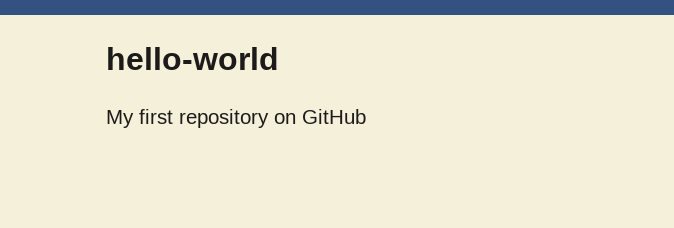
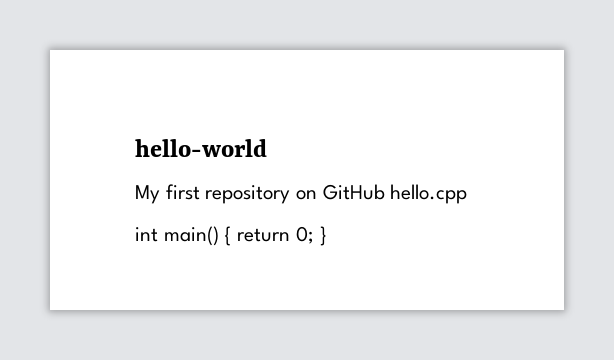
- My first repository on GitHub
+ My first repository on GitHub hello.cpp
+ int main() { return 0; }

